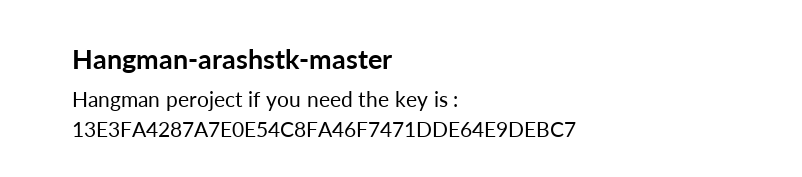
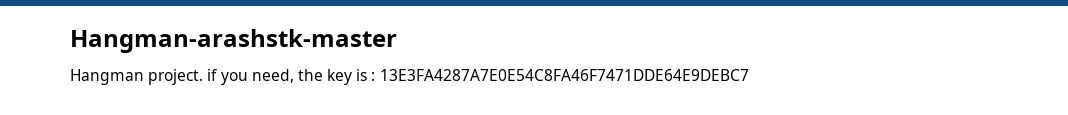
- Hangman peroject if you need the key is : 13E3FA4287A7E0E54C8FA46F7471DDE64E9DEBC7
+ Hangman project. if you need, the key is : 13E3FA4287A7E0E54C8FA46F7471DDE64E9DEBC7

